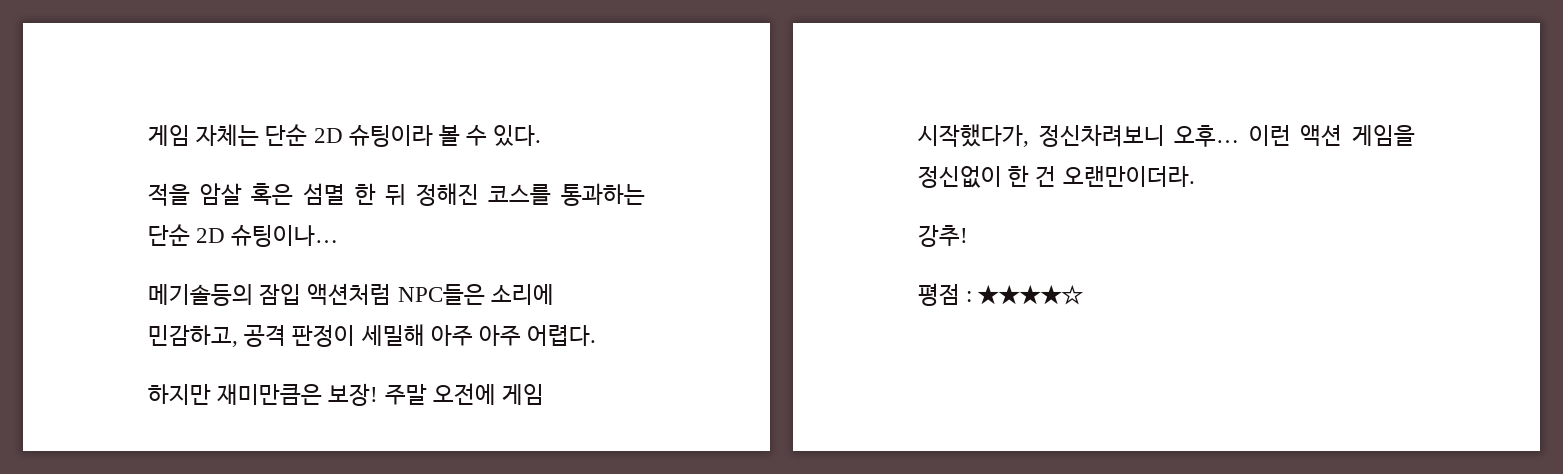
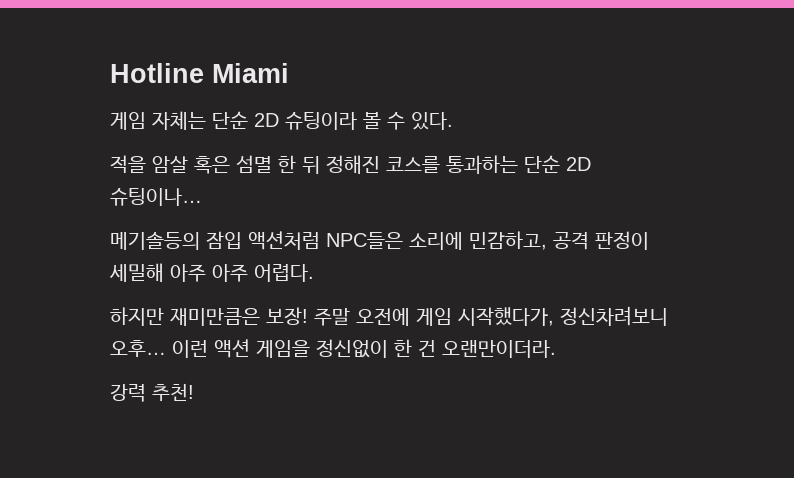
+ Hotline Miami
- 강추!
- 평점 : ★★★★☆
+ 강력 추천!

